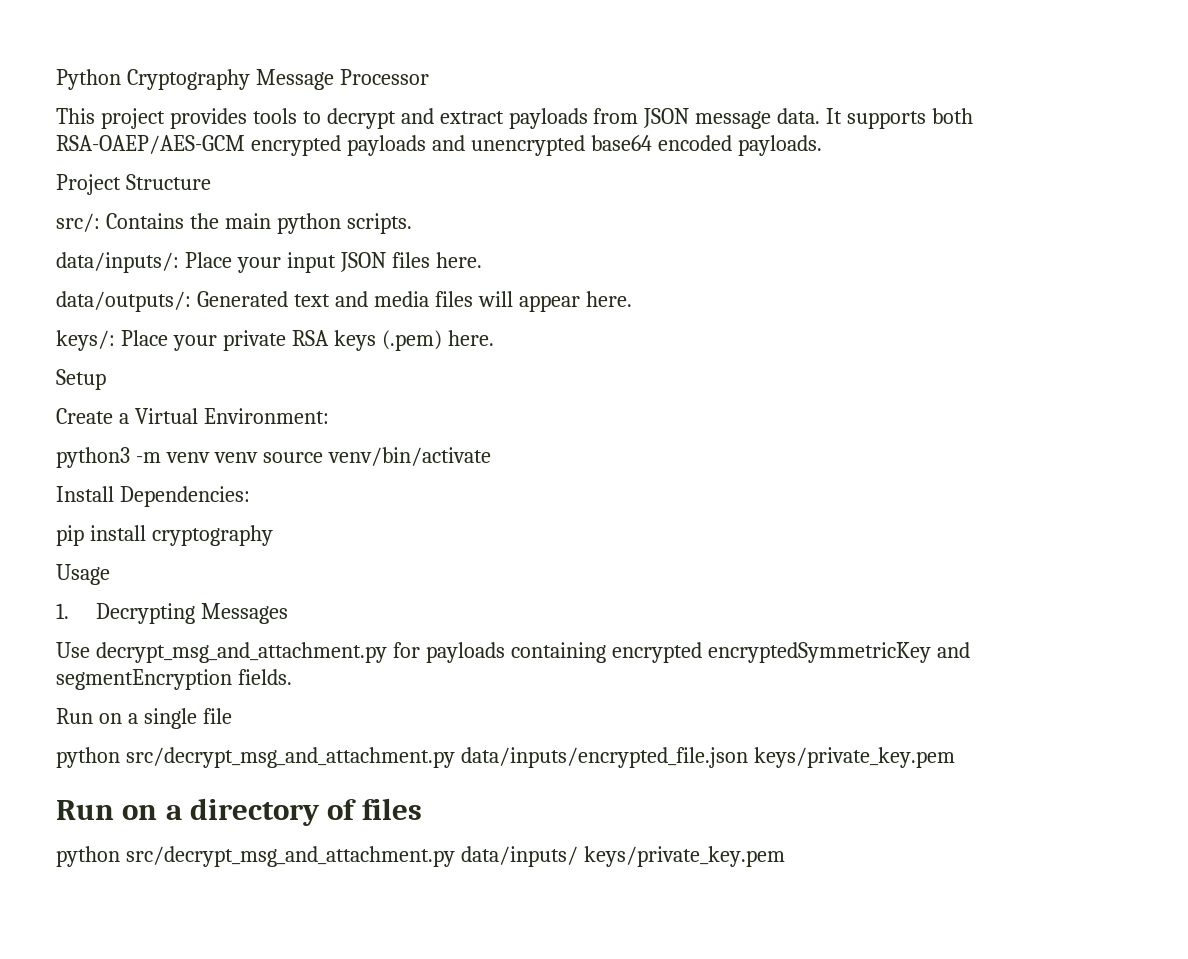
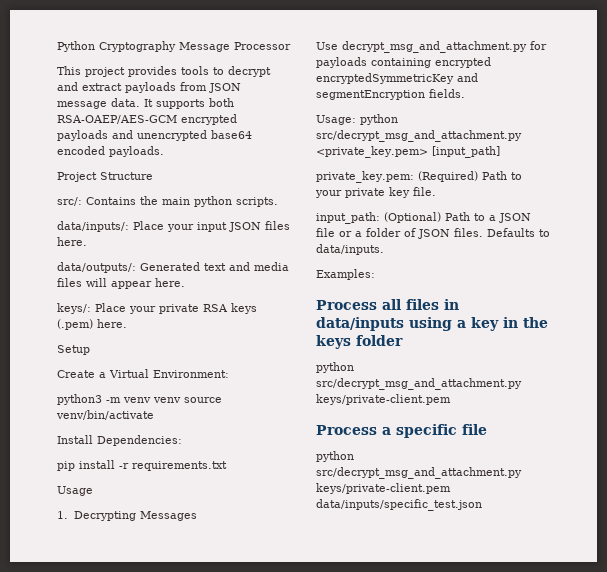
- pip install cryptography
+ pip install -r requirements.txt
- Run on a single file
- python src/decrypt_msg_and_attachment.py data/inputs/encrypted_file.json keys/private_key.pem
- Run on a directory of files
- python src/decrypt_msg_and_attachment.py data/inputs/ keys/private_key.pem
+ Usage: python src/decrypt_msg_and_attachment.py <private_key.pem> [input_path]
+ private_key.pem: (Required) Path to your private key file.
+ input_path: (Optional) Path to a JSON file or a folder of JSON files. Defaults to data/inputs.
+ Examples:
+ Process all files in data/inputs using a key in the keys folder
+ python src/decrypt_msg_and_attachment.py keys/private-client.pem
+ Process a specific file
+ python src/decrypt_msg_and_attachment.py keys/private-client.pem data/inputs/specific_test.json

